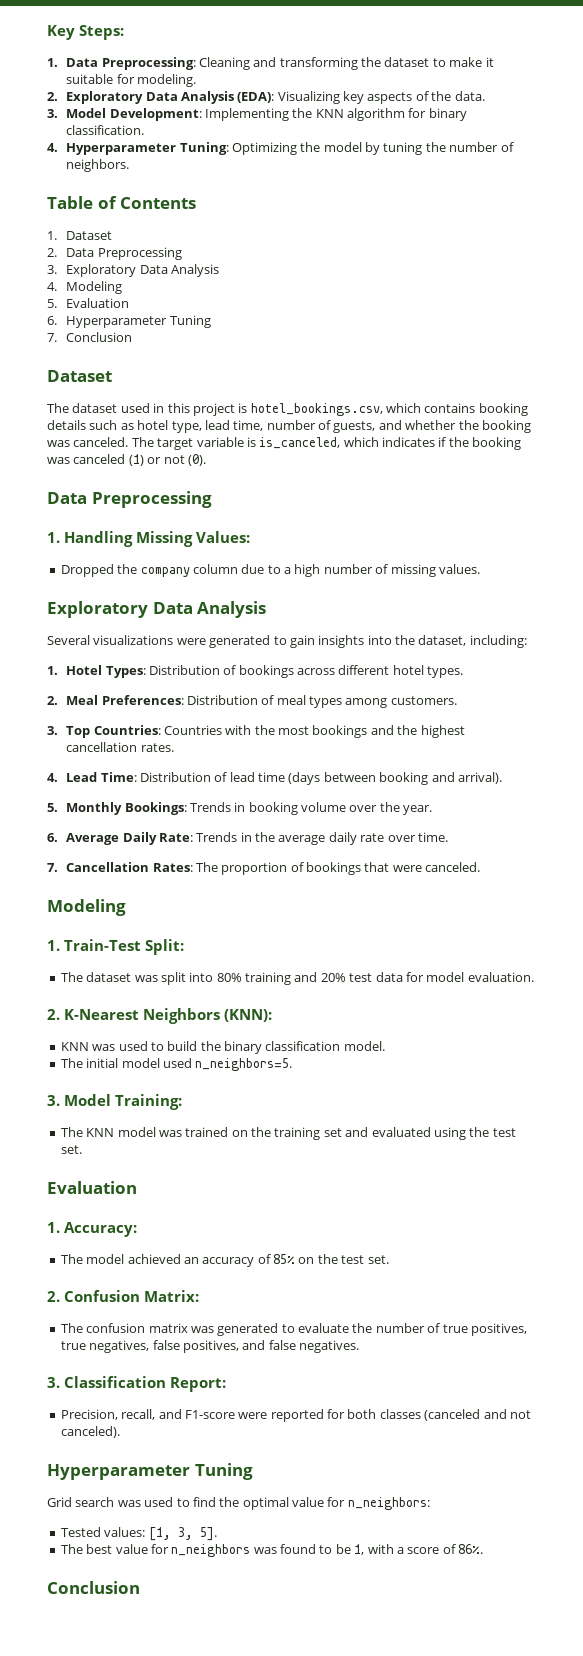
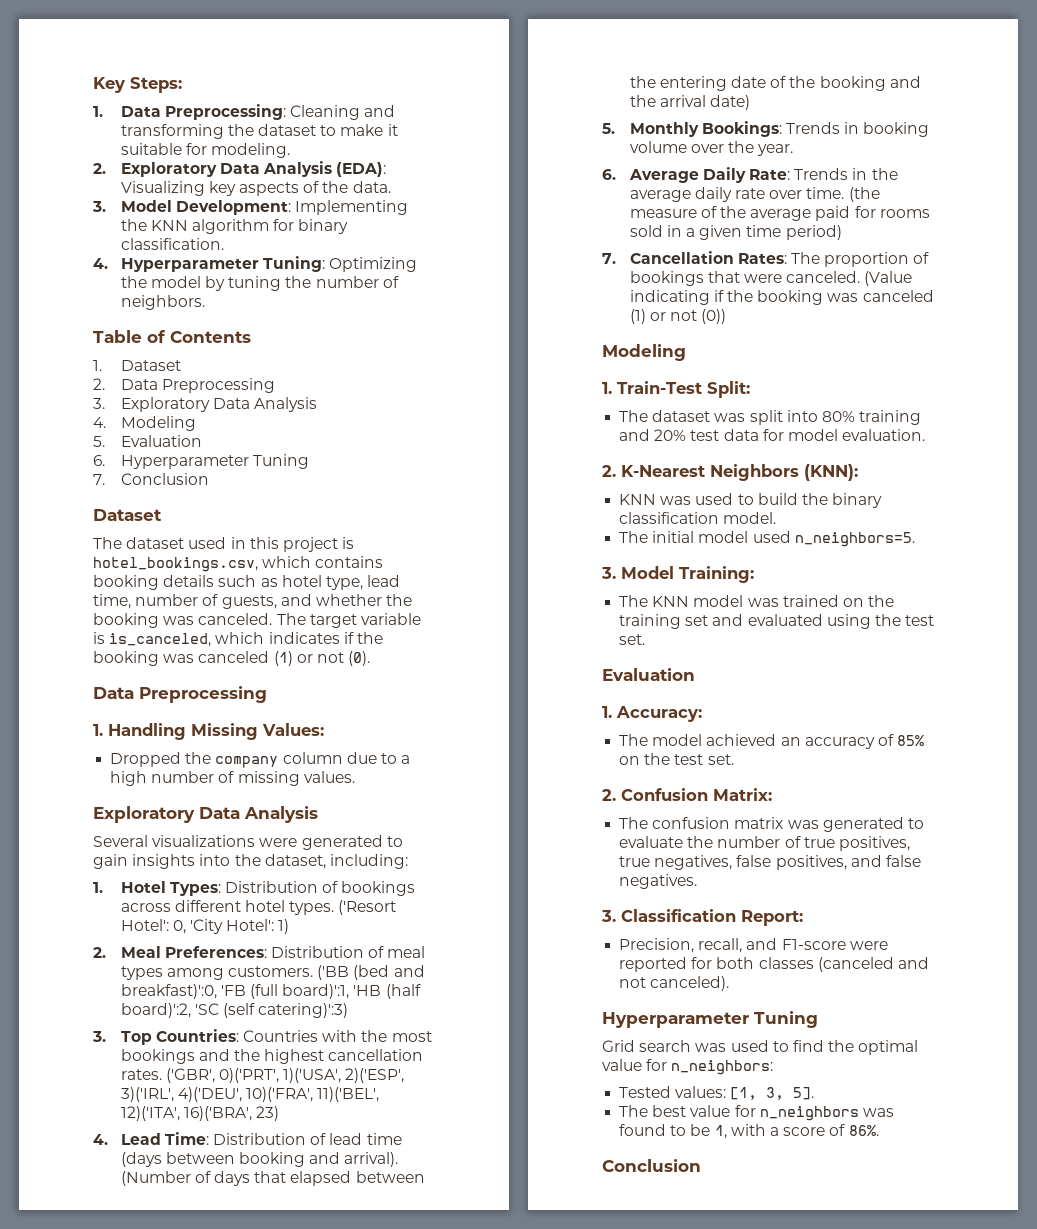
+ ('Resort Hotel': 0, 'City Hotel': 1)
+ ('BB (bed and breakfast)':0, 'FB (full board)':1, 'HB (half board)':2, 'SC (self catering)':3)
+ ('GBR', 0)('PRT', 1)('USA', 2)('ESP', 3)('IRL', 4)('DEU', 10)('FRA', 11)('BEL', 12)('ITA', 16)('BRA', 23)
+ (Number of days that elapsed between the entering date of the booking and the arrival date)
+ (the measure of the average paid for rooms sold in a given time period)
+ (Value indicating if the booking was canceled (1) or not (0))

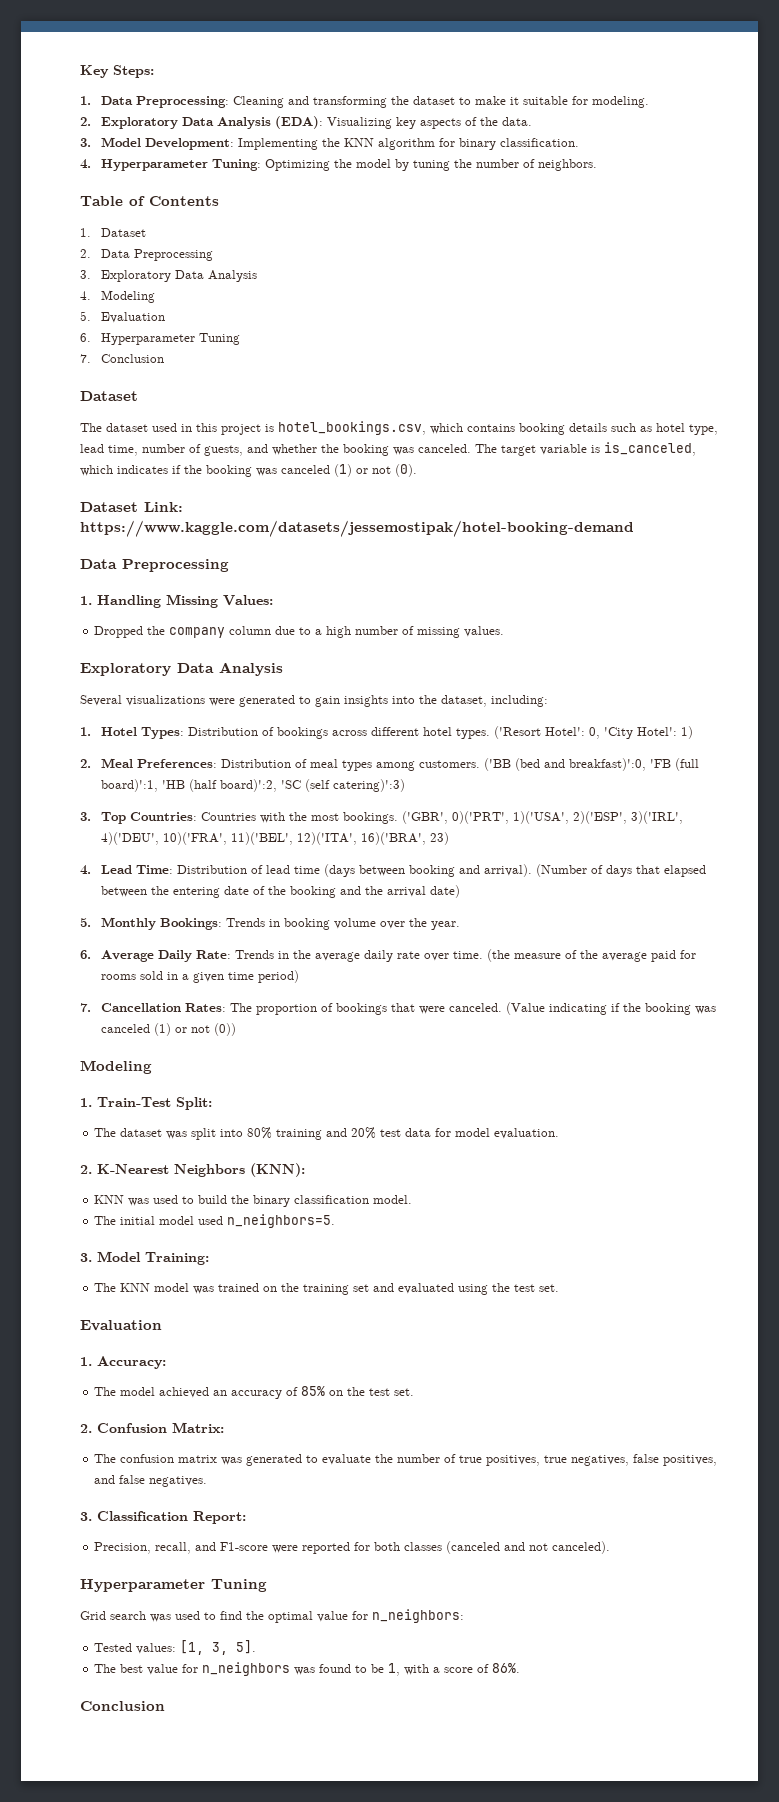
+ Dataset Link: https://www.kaggle.com/datasets/jessemostipak/hotel-booking-demand
- 3. Top Countries: Countries with the most bookings and the highest cancellation rates.
+ 3. Top Countries: Countries with the most bookings.

